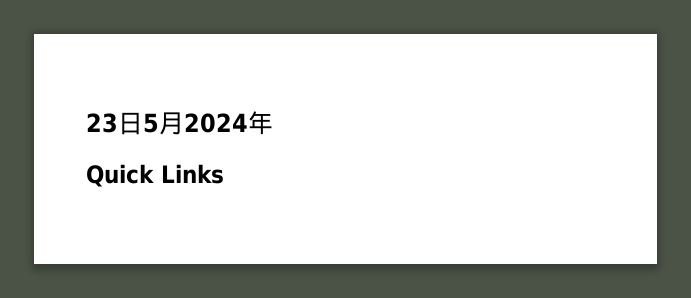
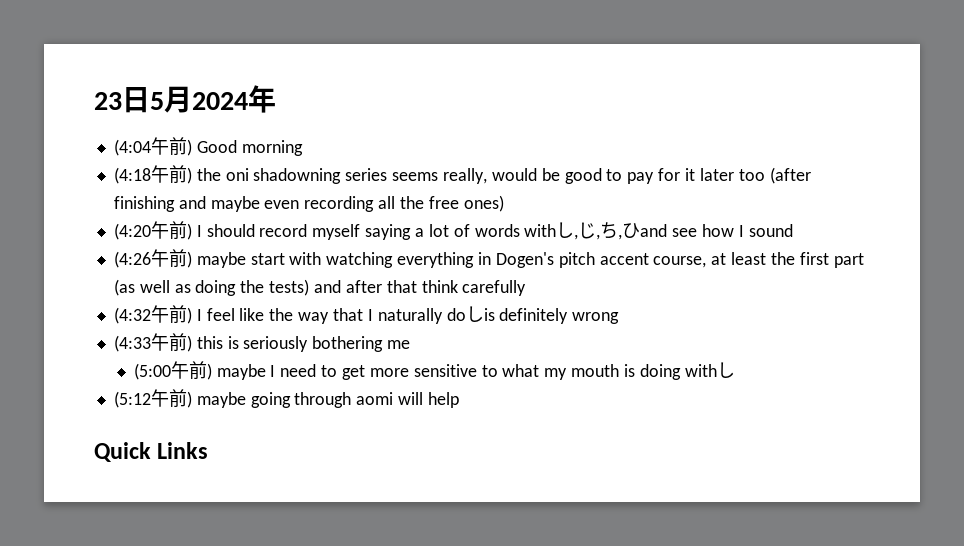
+ (4:04午前) Good morning
+ (4:18午前) the oni shadowning series seems really, would be good to pay for it later too (after finishing and maybe even recording all the free ones)
+ (4:20午前) I should record myself saying a lot of words withし,じ,ち,ひand see how I sound
+ (4:26午前) maybe start with watching everything in Dogen's pitch accent course, at least the first part (as well as doing the tests) and after that think carefully
+ (4:32午前) I feel like the way that I naturally doしis definitely wrong
+ (4:33午前) this is seriously bothering me
+ (5:00午前) maybe I need to get more sensitive to what my mouth is doing withし
+ (5:12午前) maybe going through aomi will help

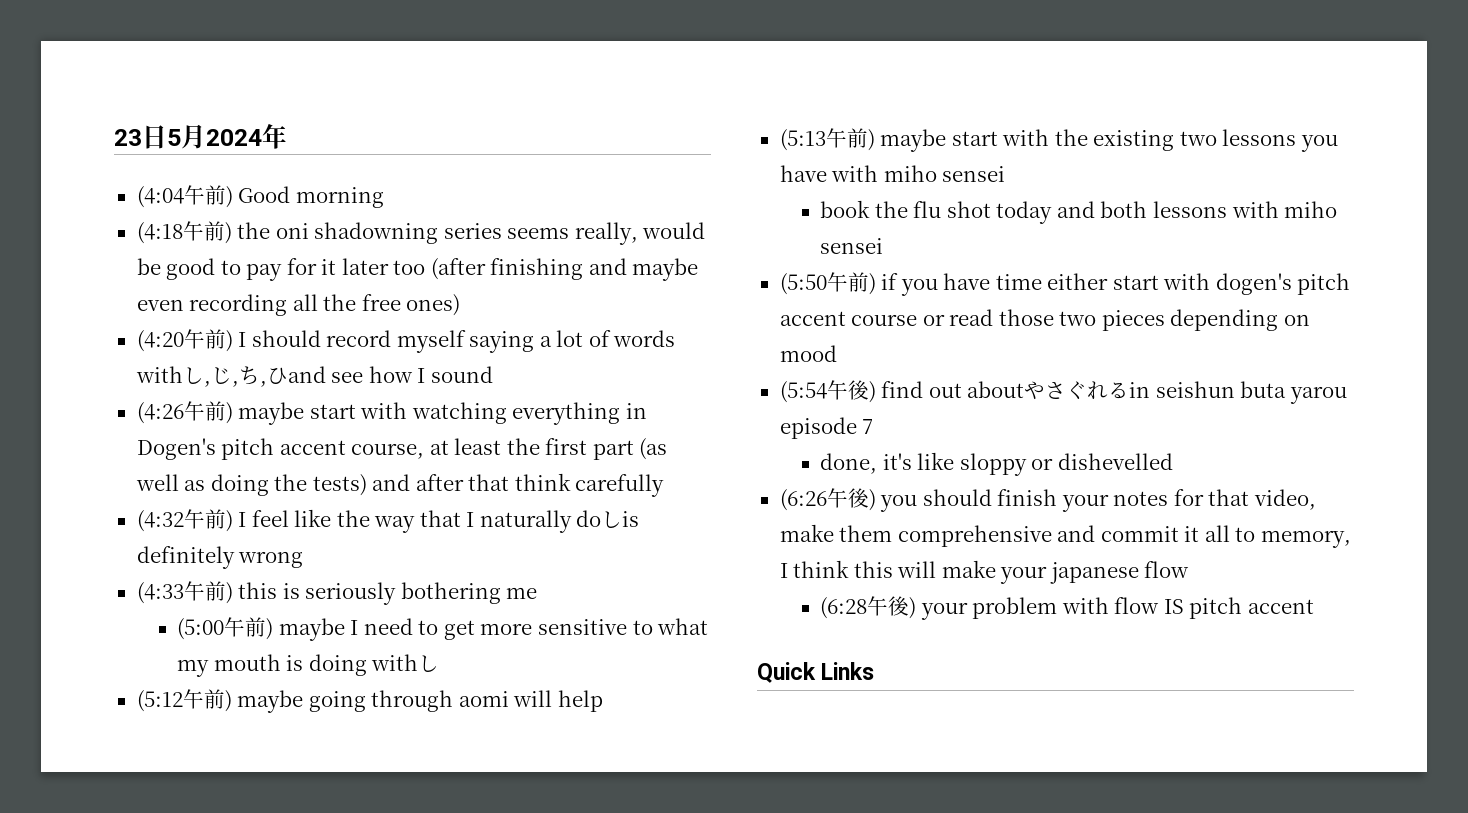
+ (5:13午前) maybe start with the existing two lessons you have with miho sensei
+ book the flu shot today and both lessons with miho sensei
+ (5:50午前) if you have time either start with dogen's pitch accent course or read those two pieces depending on mood
+ (5:54午後) find out aboutやさぐれるin seishun buta yarou episode 7
+ done, it's like sloppy or dishevelled
+ (6:26午後) you should finish your notes for that video, make them comprehensive and commit it all to memory, I think this will make your japanese flow
+ (6:28午後) your problem with flow IS pitch accent

